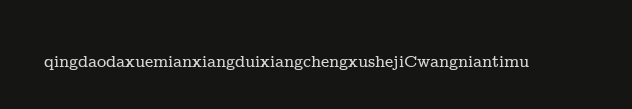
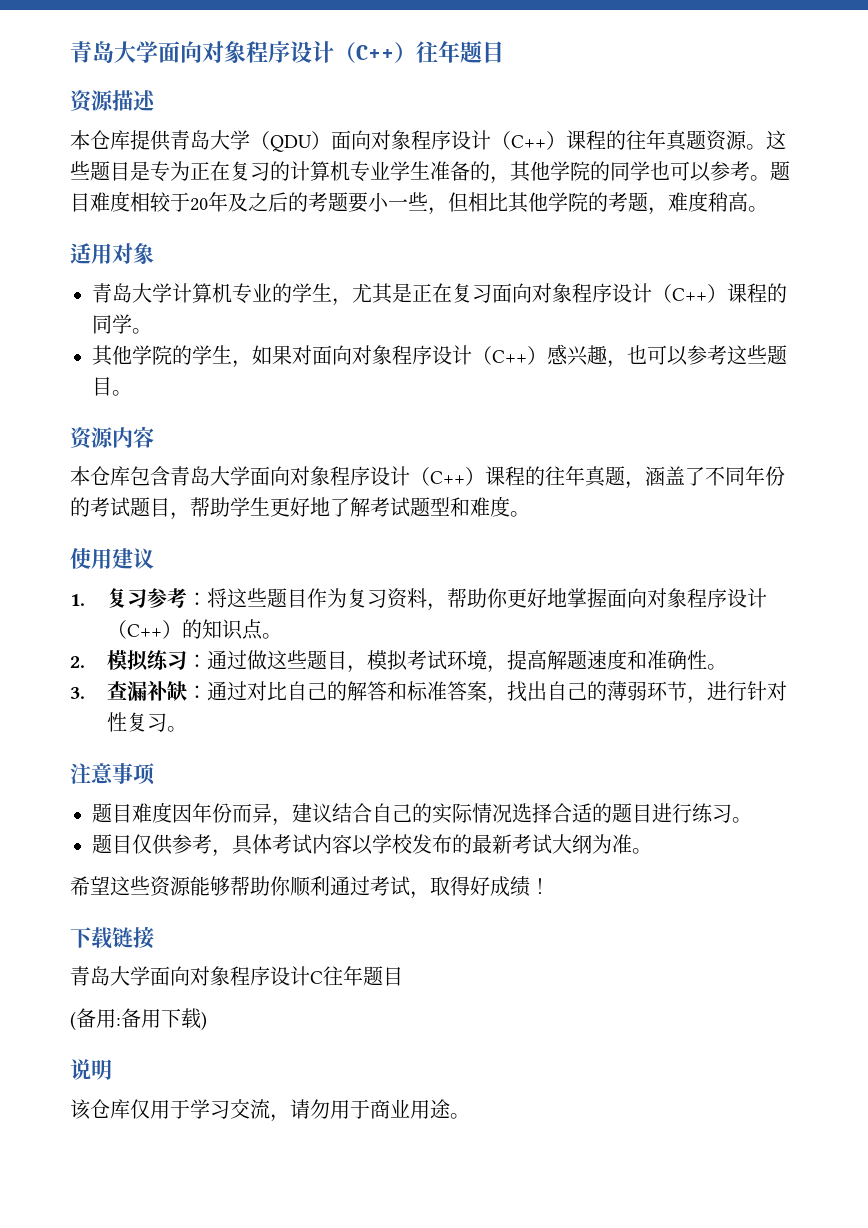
- qingdaodaxuemianxiangduixiangchengxushejiCwangniantimu
+ 青岛大学面向对象程序设计（C++）往年题目
+ 资源描述
+ 本仓库提供青岛大学（QDU）面向对象程序设计（C++）课程的往年真题资源。这些题目是专为正在复习的计算机专业学生准备的，其他学院的同学也可以参考。题目难度相较于20年及之后的考题要小一些，但相比其他学院的考题，难度稍高。
+ 适用对象
+ 青岛大学计算机专业的学生，尤其是正在复习面向对象程序设计（C++）课程的同学。
+ 其他学院的学生，如果对面向对象程序设计（C++）感兴趣，也可以参考这些题目。
+ 资源内容
+ 本仓库包含青岛大学面向对象程序设计（C++）课程的往年真题，涵盖了不同年份的考试题目，帮助学生更好地了解考试题型和难度。
+ 使用建议
+ 1.复习参考：将这些题目作为复习资料，帮助你更好地掌握面向对象程序设计（C++）的知识点。
+ 2.模拟练习：通过做这些题目，模拟考试环境，提高解题速度和准确性。
+ 3.查漏补缺：通过对比自己的解答和标准答案，找出自己的薄弱环节，进行针对性复习。
+ 注意事项
+ 题目难度因年份而异，建议结合自己的实际情况选择合适的题目进行练习。
+ 题目仅供参考，具体考试内容以学校发布的最新考试大纲为准。
+ 希望这些资源能够帮助你顺利通过考试，取得好成绩！
+ 下载链接
+ 青岛大学面向对象程序设计C往年题目
+ (备用:备用下载)
+ 说明
+ 该仓库仅用于学习交流，请勿用于商业用途。

